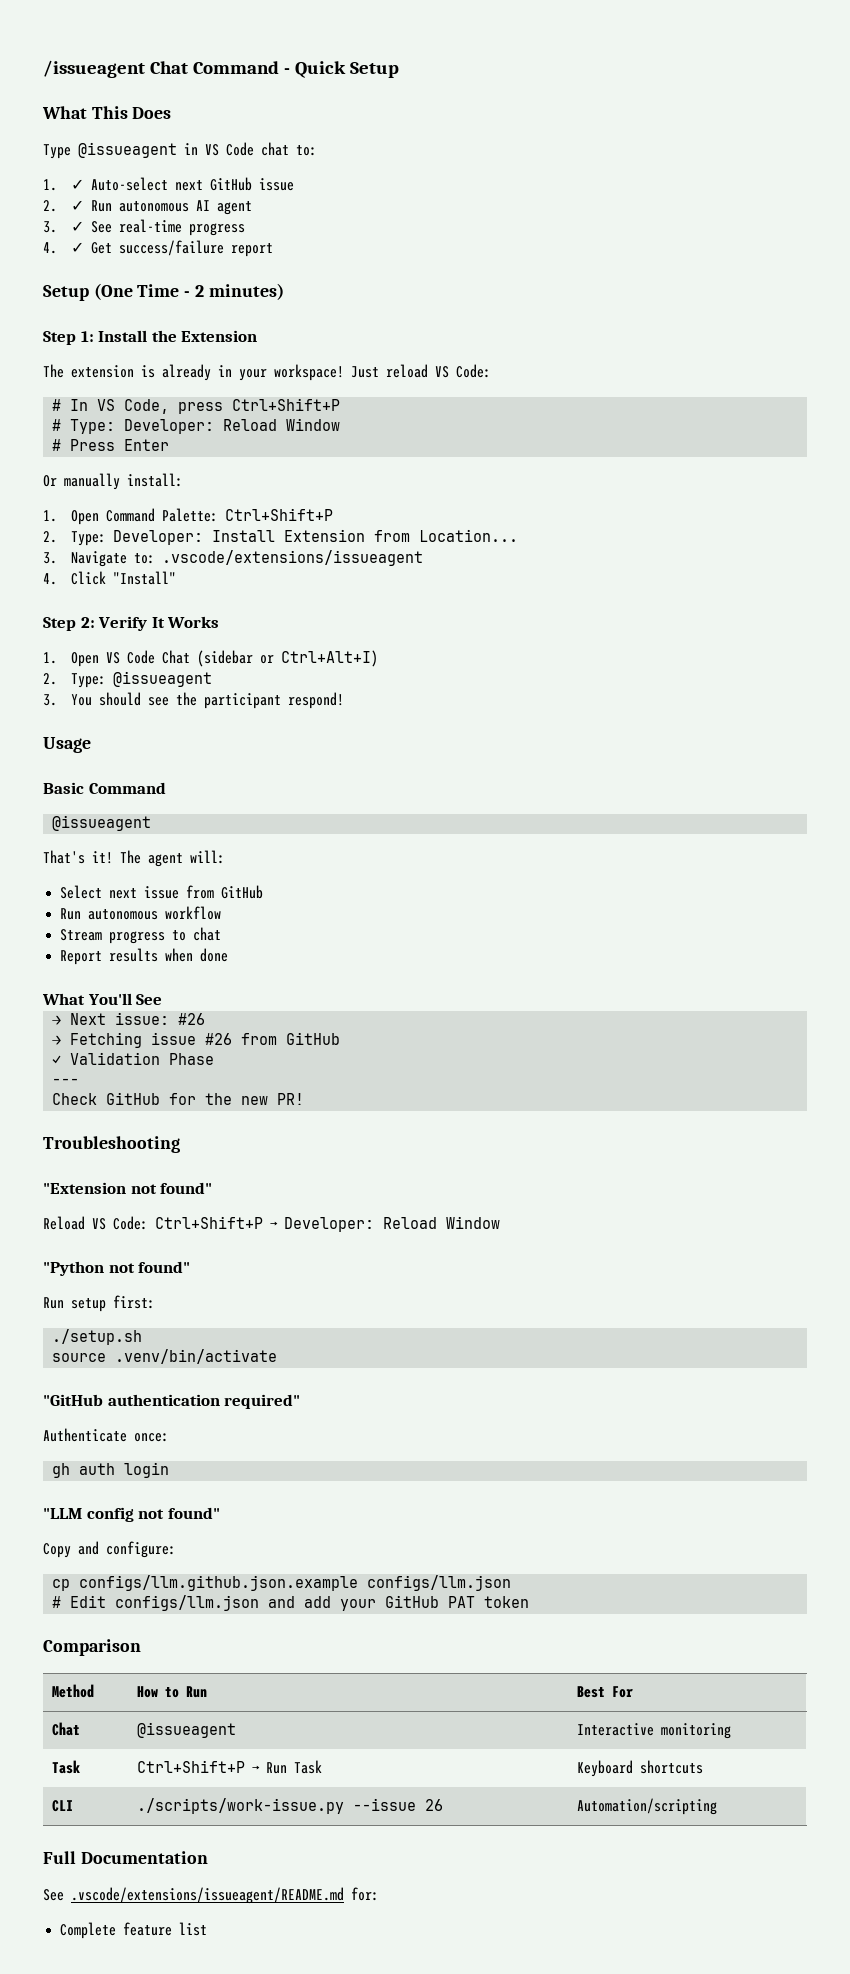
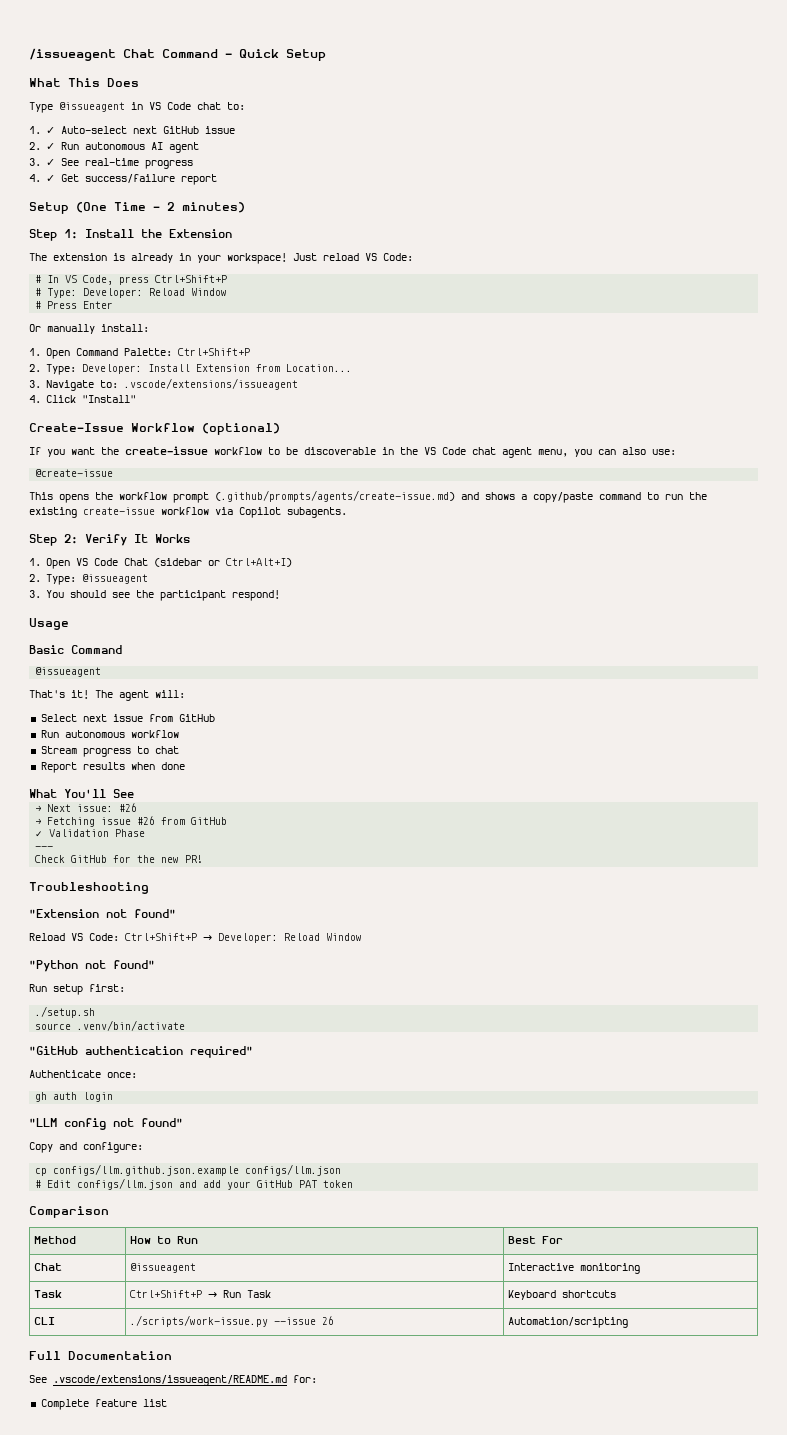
+ Create-Issue Workflow (optional)
+ If you want the create-issue workflow to be discoverable in the VS Code chat agent menu, you can also use:
+ @create-issue
+ This opens the workflow prompt (.github/prompts/agents/create-issue.md) and shows a copy/paste command to run the existing create-issue workflow via Copilot subagents.

